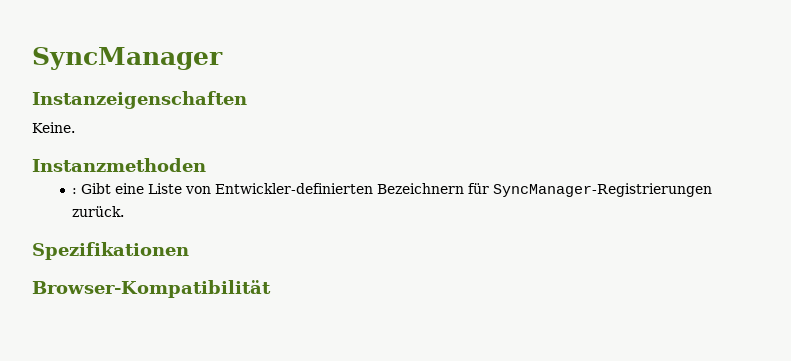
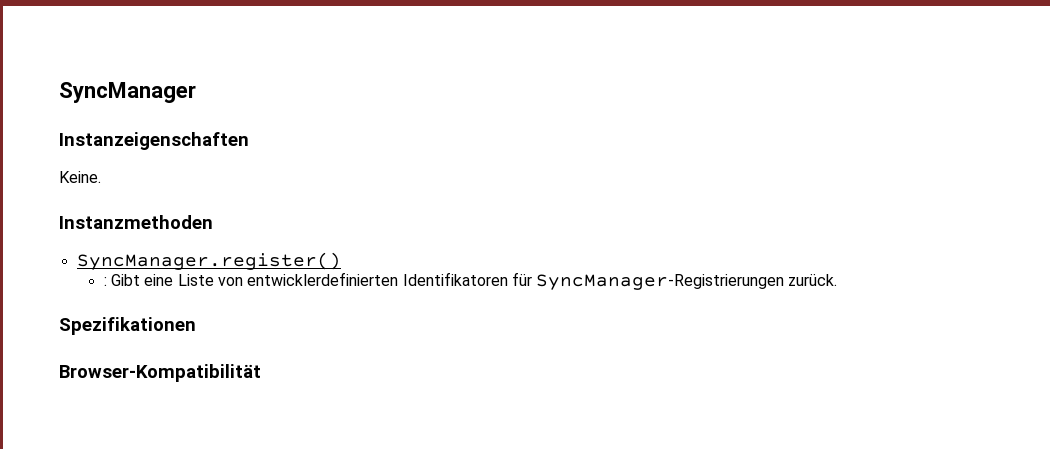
+ SyncManager.register()
- : Gibt eine Liste von Entwickler-definierten Bezeichnern für SyncManager-Registrierungen zurück.
+ : Gibt eine Liste von entwicklerdefinierten Identifikatoren für SyncManager-Registrierungen zurück.

